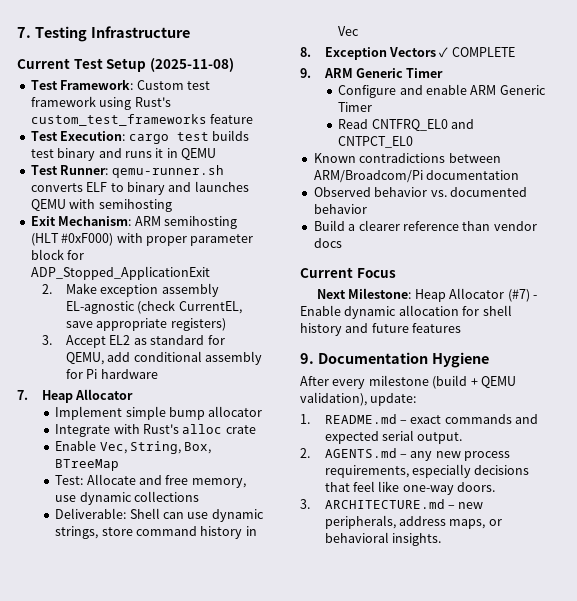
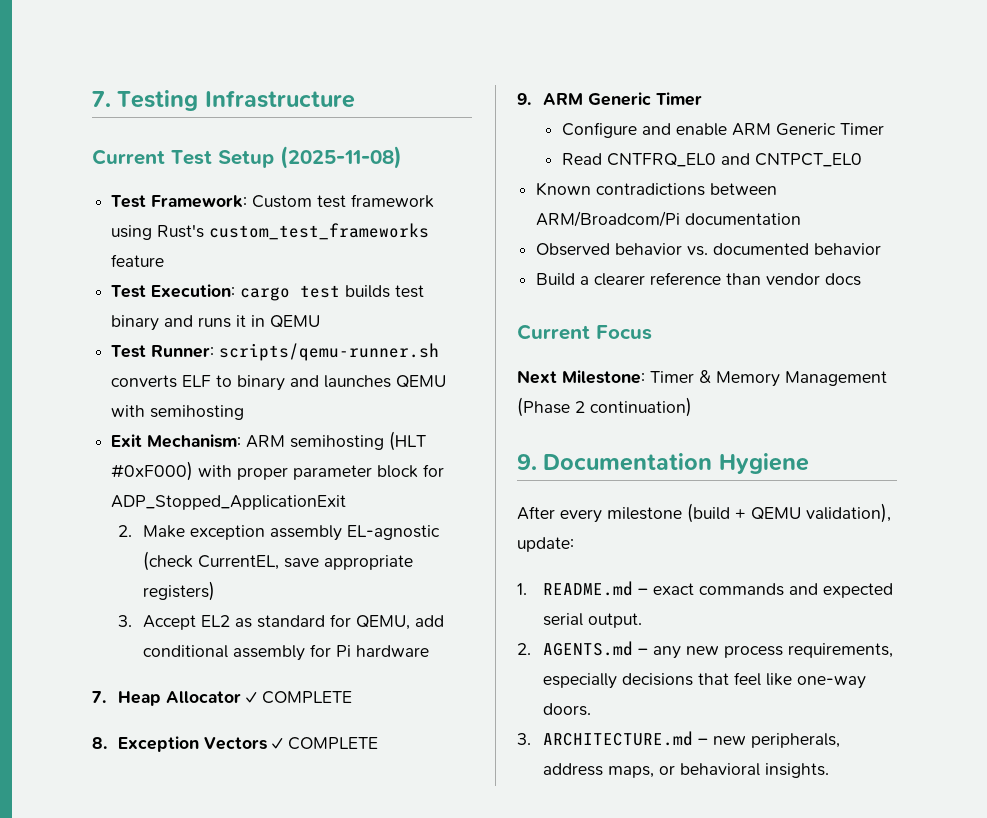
- Test Runner: qemu-runner.sh converts ELF to binary and launches QEMU with semihosting
+ Test Runner: scripts/qemu-runner.sh converts ELF to binary and launches QEMU with semihosting
- 7. Heap Allocator
- Implement simple bump allocator
- Integrate with Rust's alloc crate
- Enable Vec, String, Box, BTreeMap
- Test: Allocate and free memory, use dynamic collections
- Deliverable: Shell can use dynamic strings, store command history in Vec
+ 7. Heap Allocator ✓ COMPLETE
- Next Milestone: Heap Allocator (#7) - Enable dynamic allocation for shell history and future features
+ Next Milestone: Timer & Memory Management (Phase 2 continuation)

